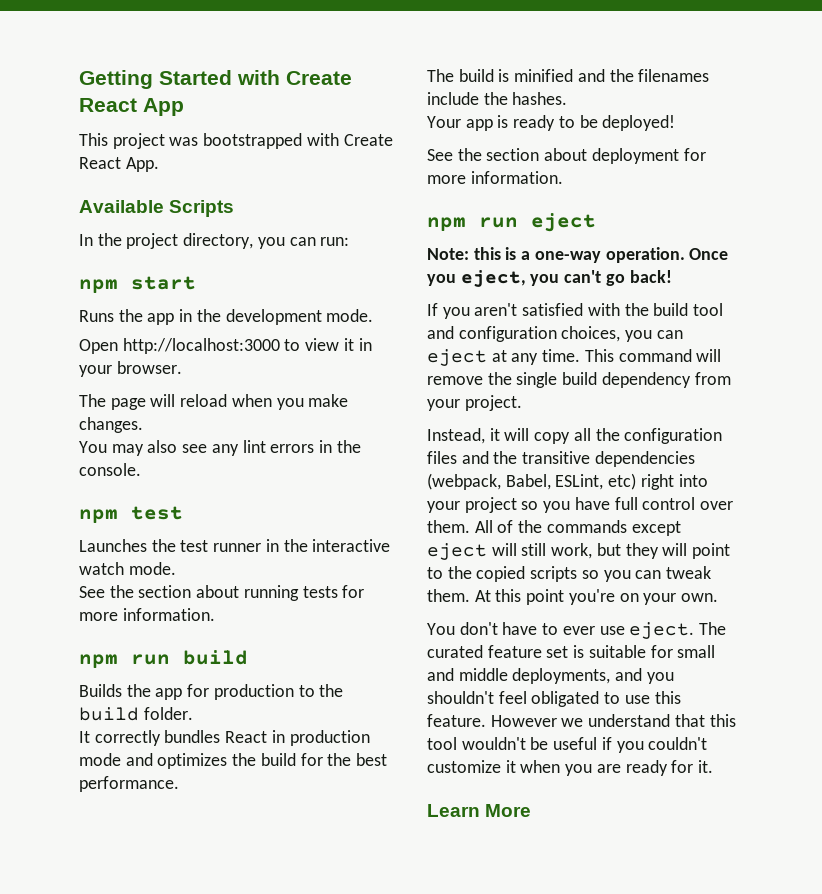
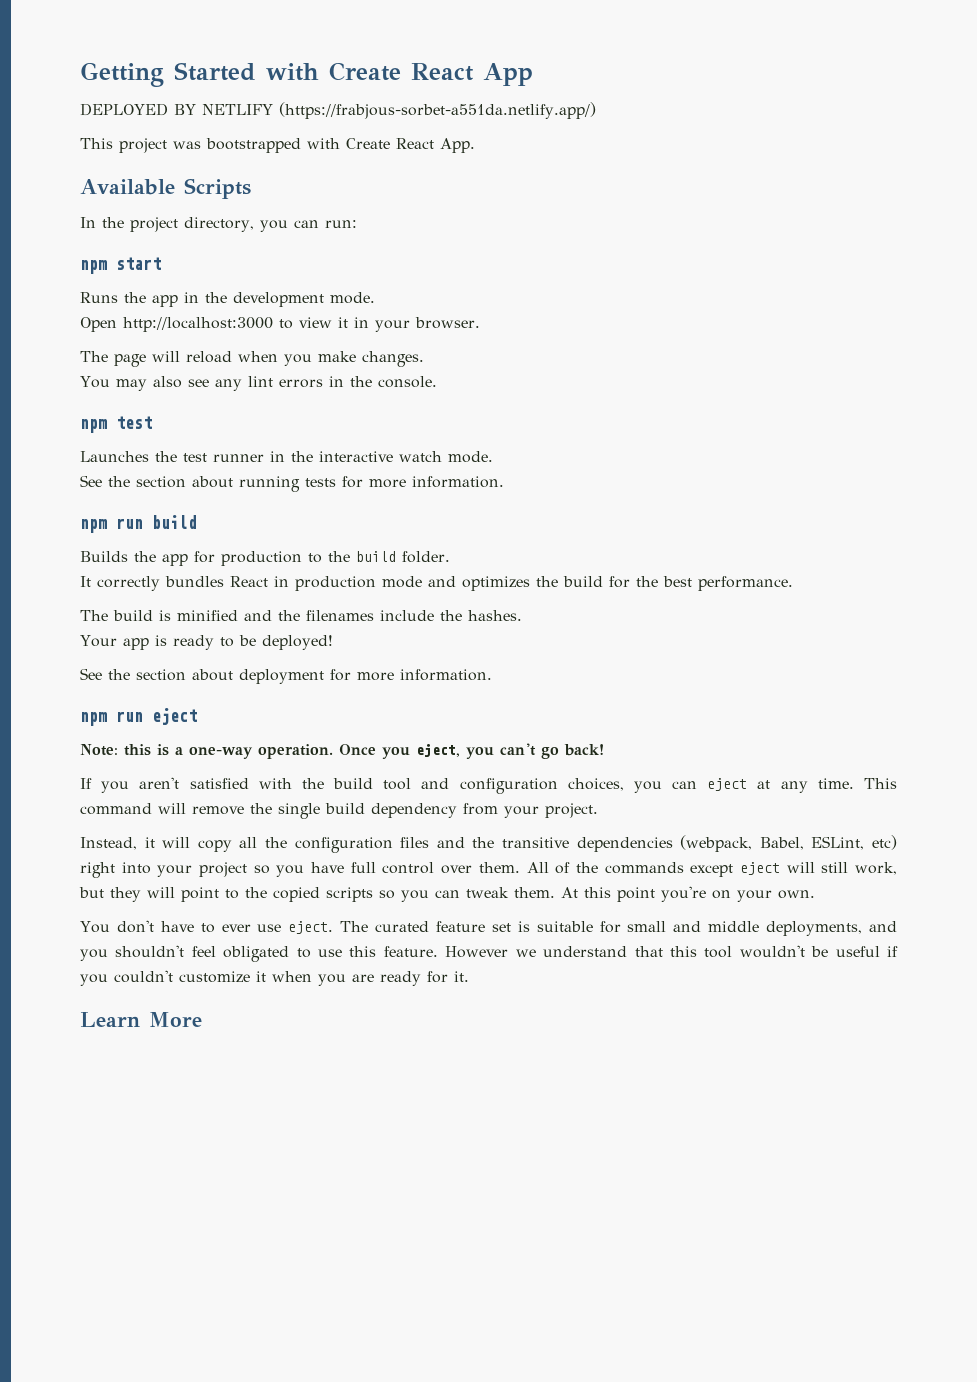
+ DEPLOYED BY NETLIFY (https://frabjous-sorbet-a551da.netlify.app/)

